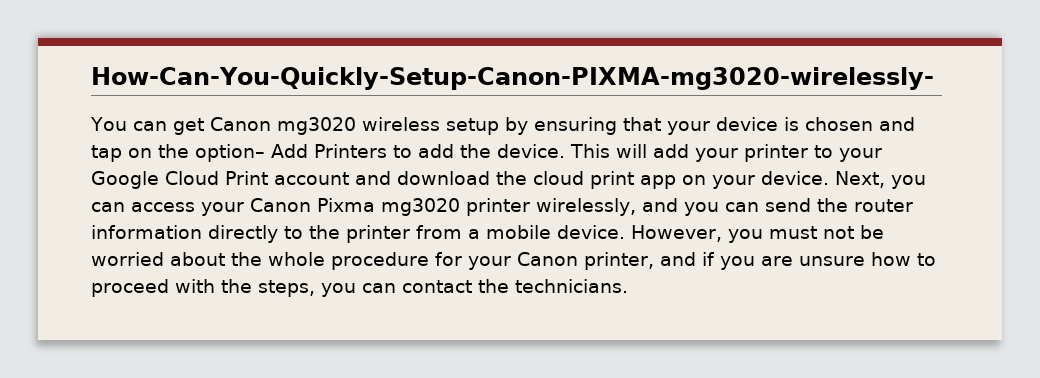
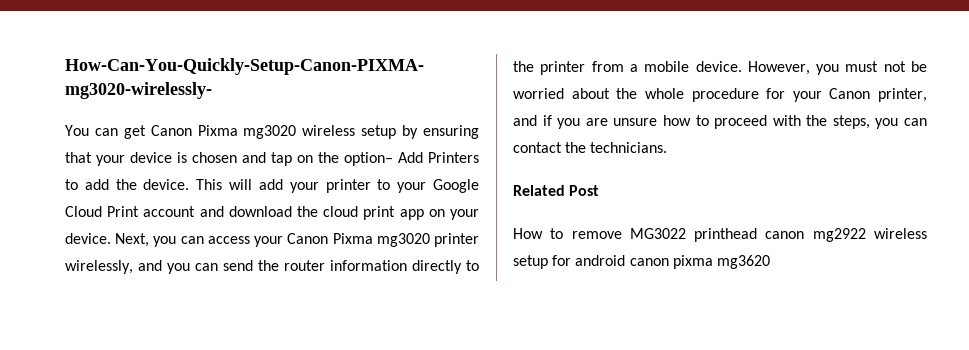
- You can get Canon mg3020 wireless setup by ensuring that your device is chosen and tap on the option– Add Printers to add the device.
+ You can get Canon Pixma mg3020 wireless setup by ensuring that your device is chosen and tap on the option– Add Printers to add the device.
+ Related Post
+ How to remove MG3022 printhead canon mg2922 wireless setup for android canon pixma mg3620

